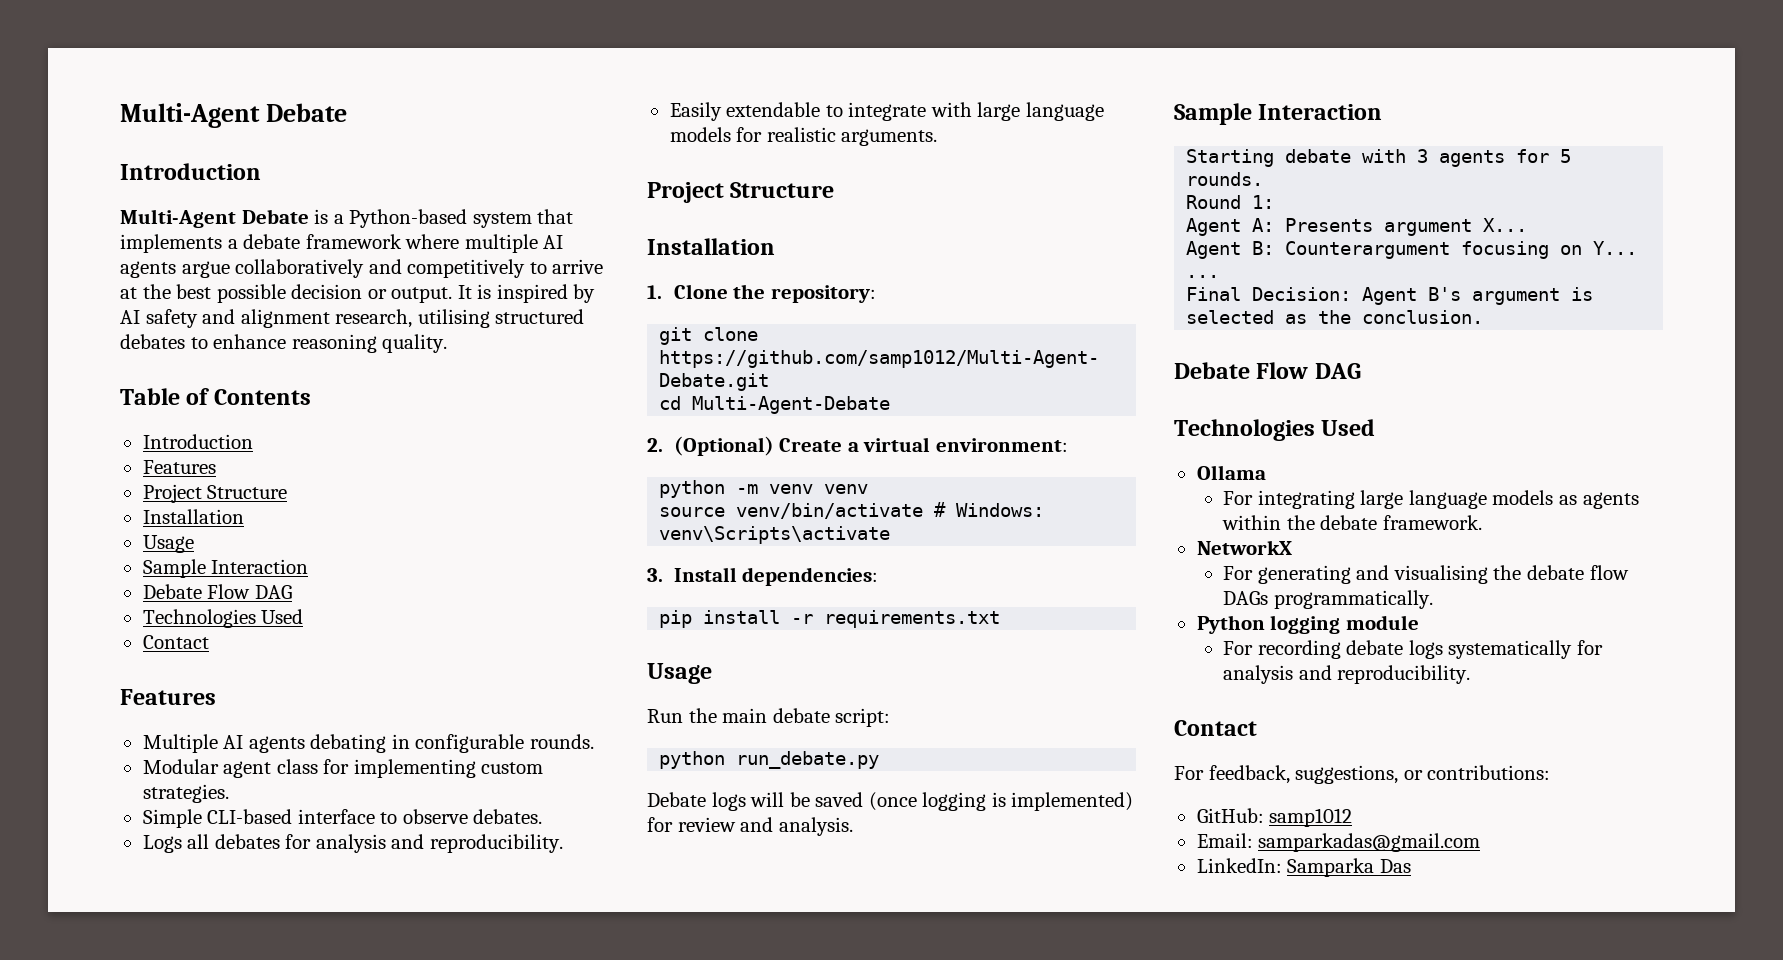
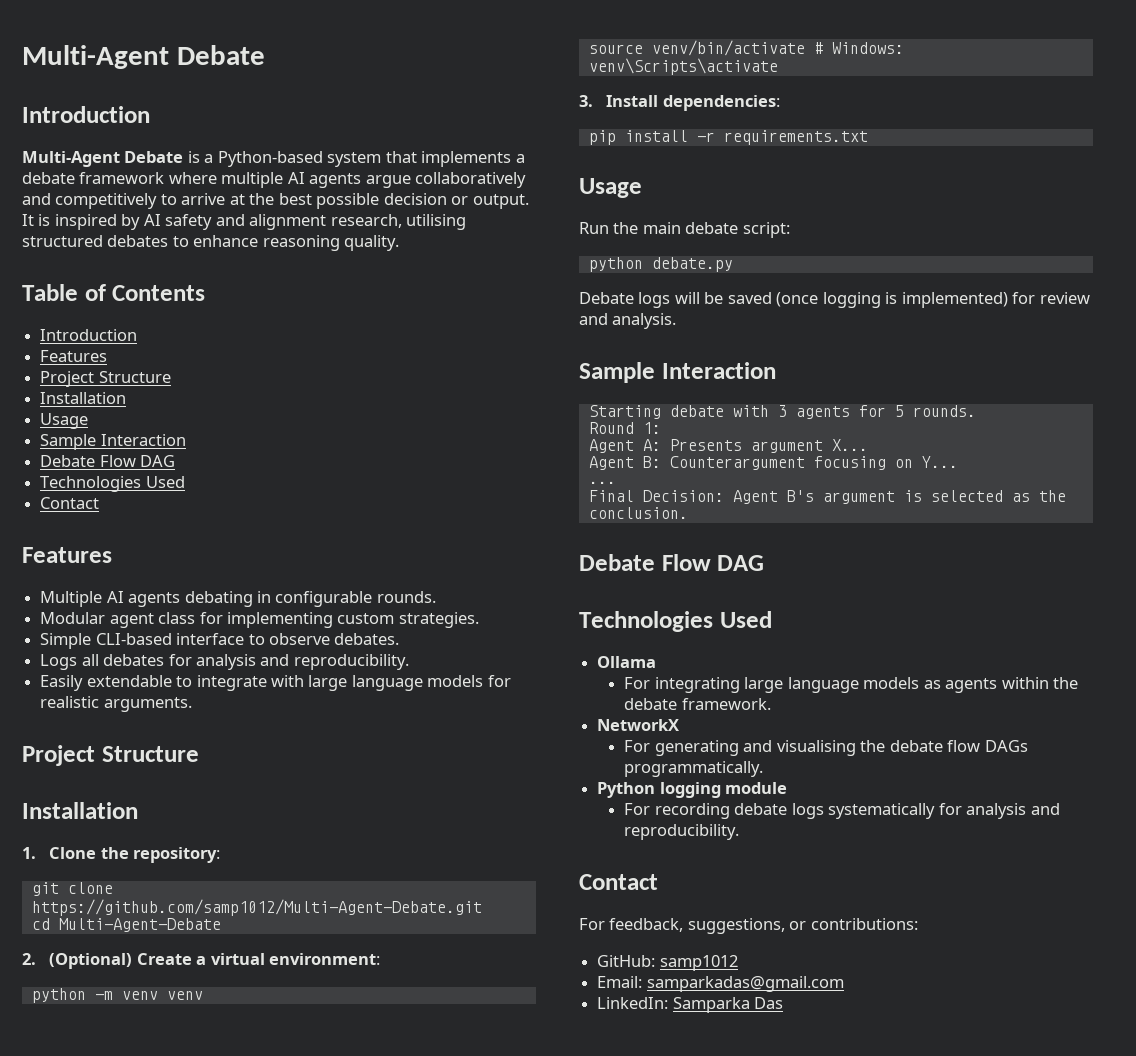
- python run_debate.py
+ python debate.py

